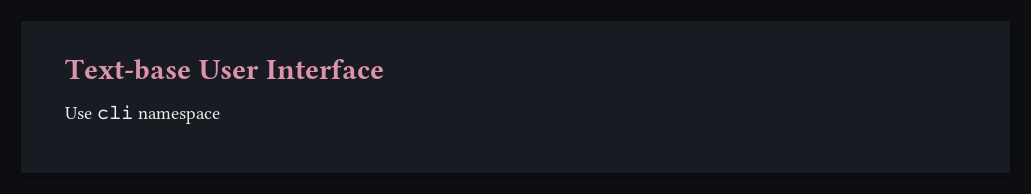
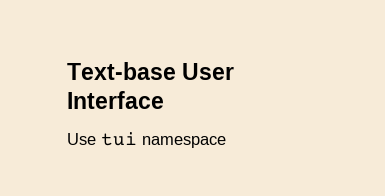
- Use cli namespace
+ Use tui namespace

